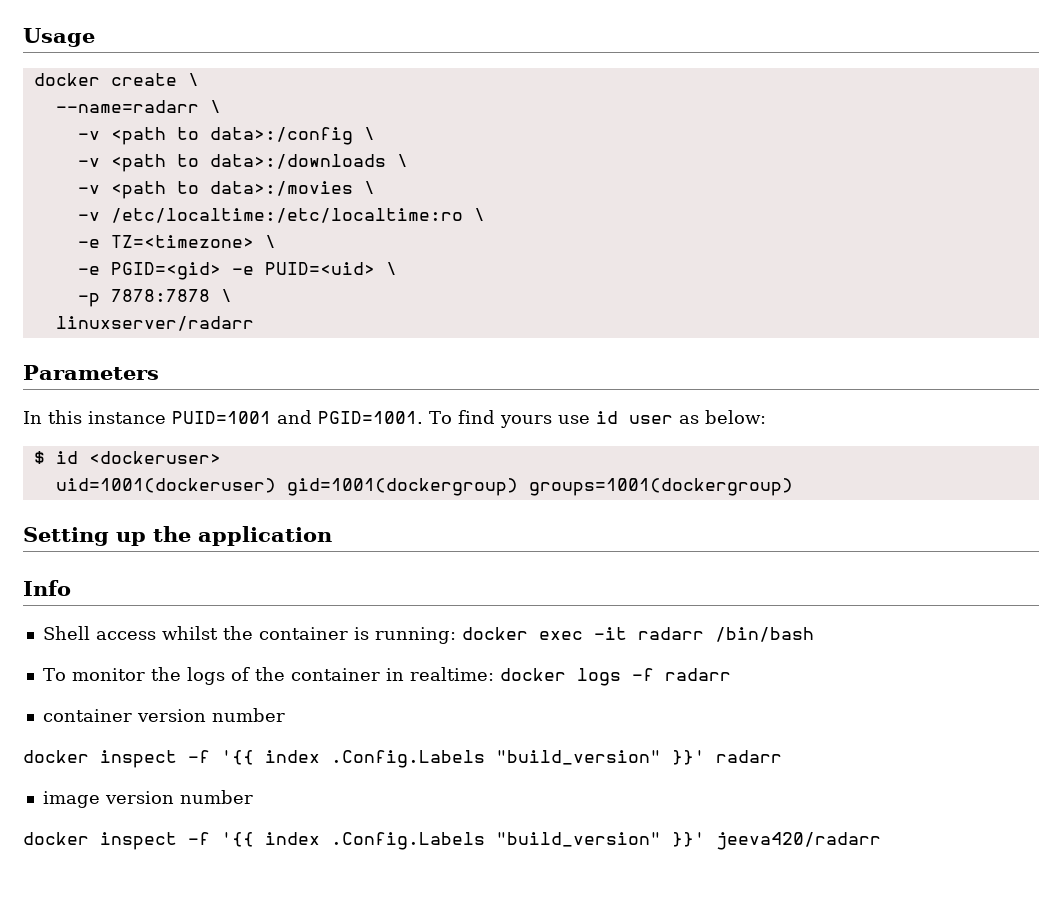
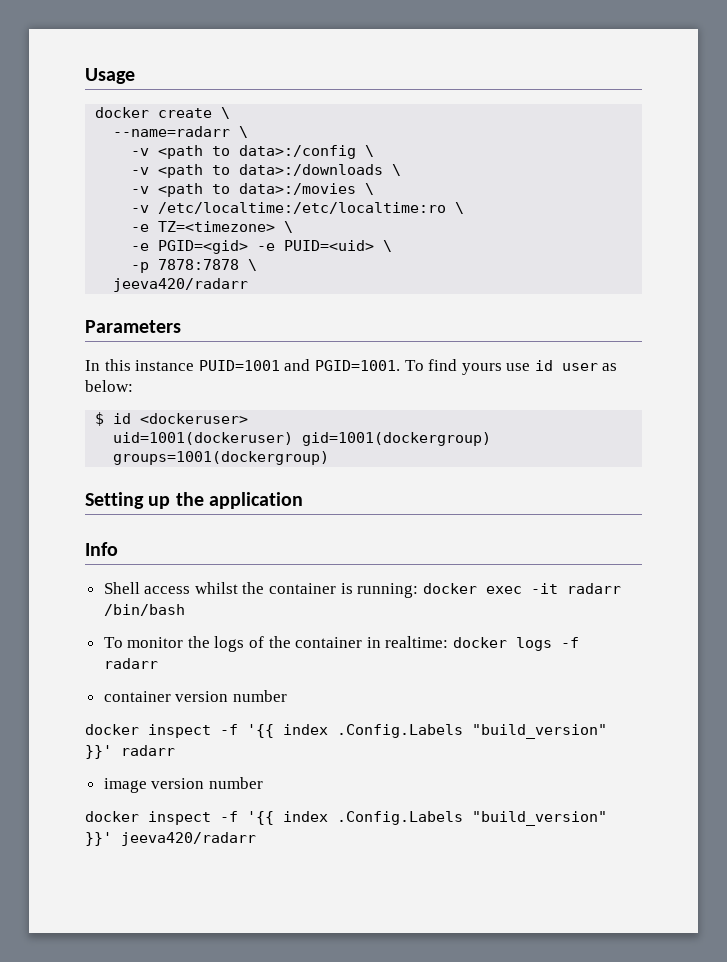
  -p 7878:7878 \
- linuxserver/radarr
+ jeeva420/radarr

